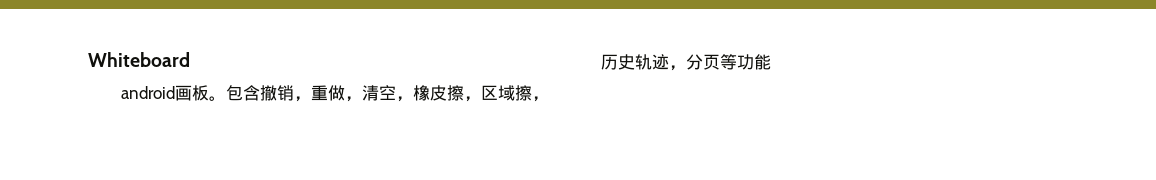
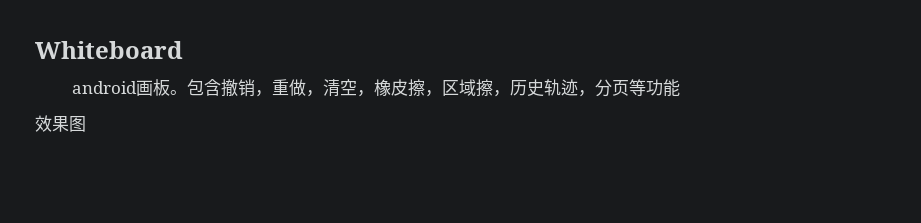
+ 效果图

